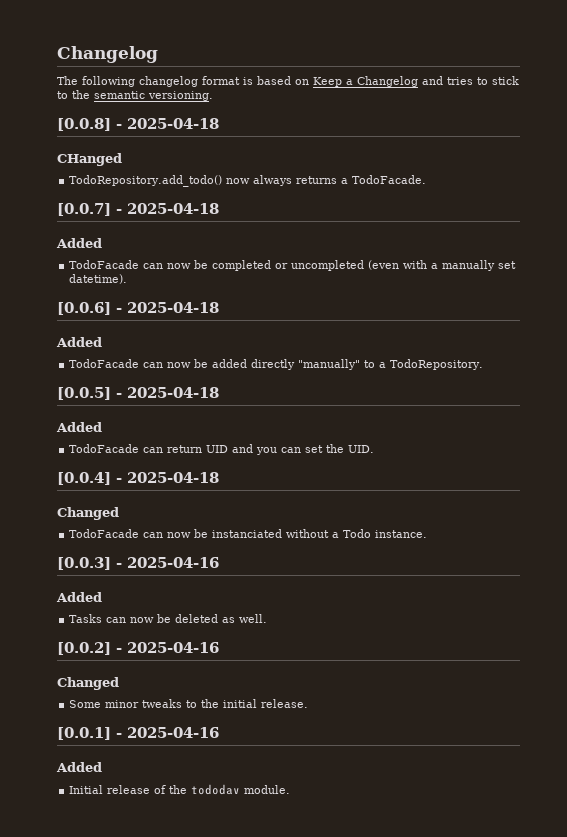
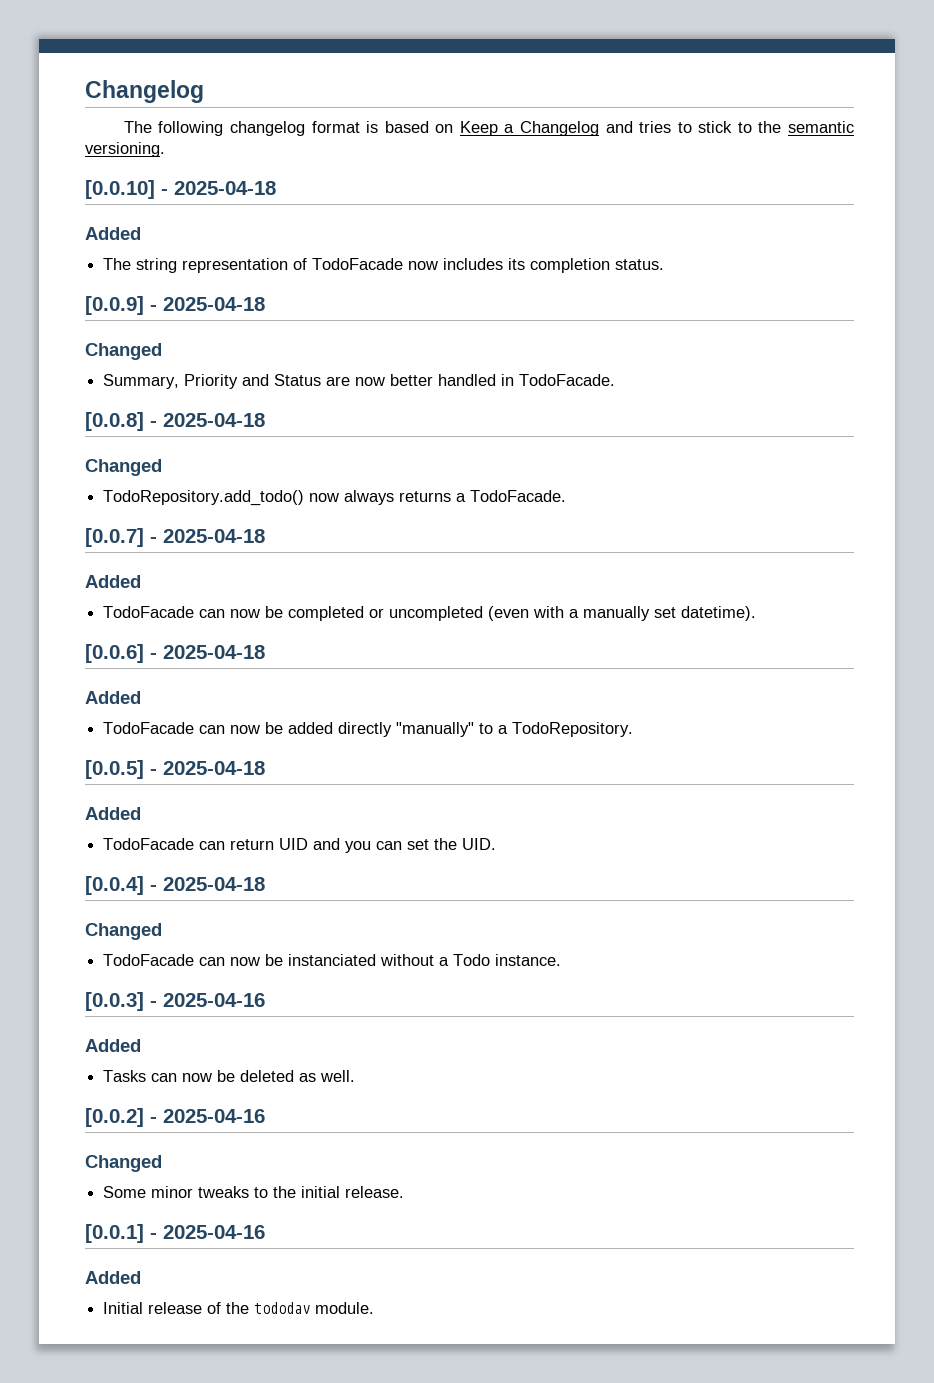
+ [0.0.10] - 2025-04-18
+ Added
+ The string representation of TodoFacade now includes its completion status.
+ [0.0.9] - 2025-04-18
+ Changed
+ Summary, Priority and Status are now better handled in TodoFacade.
  [0.0.8] - 2025-04-18
- CHanged
+ Changed

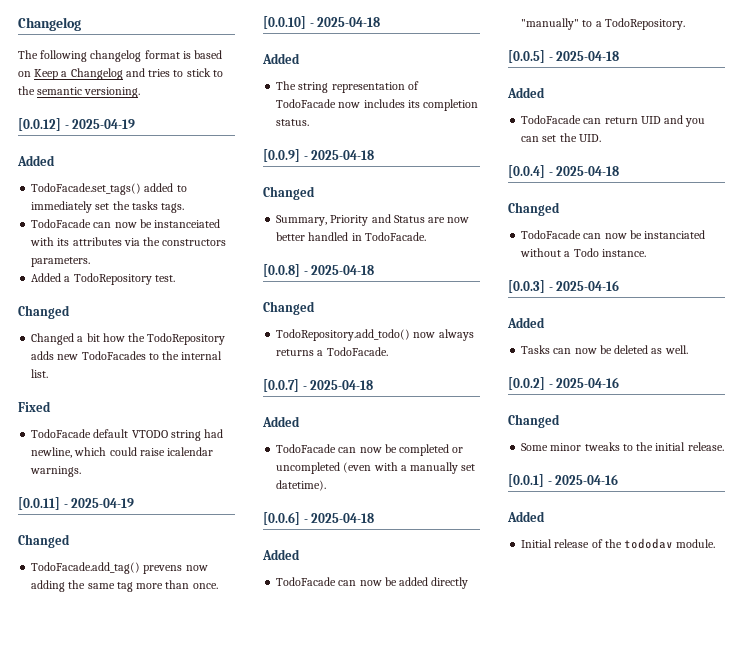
+ [0.0.12] - 2025-04-19
+ Added
+ TodoFacade.set_tags() added to immediately set the tasks tags.
+ TodoFacade can now be instanceiated with its attributes via the constructors parameters.
+ Added a TodoRepository test.
+ Changed
+ Changed a bit how the TodoRepository adds new TodoFacades to the internal list.
+ Fixed
+ TodoFacade default VTODO string had newline, which could raise icalendar warnings.
+ [0.0.11] - 2025-04-19
+ Changed
+ TodoFacade.add_tag() prevens now adding the same tag more than once.

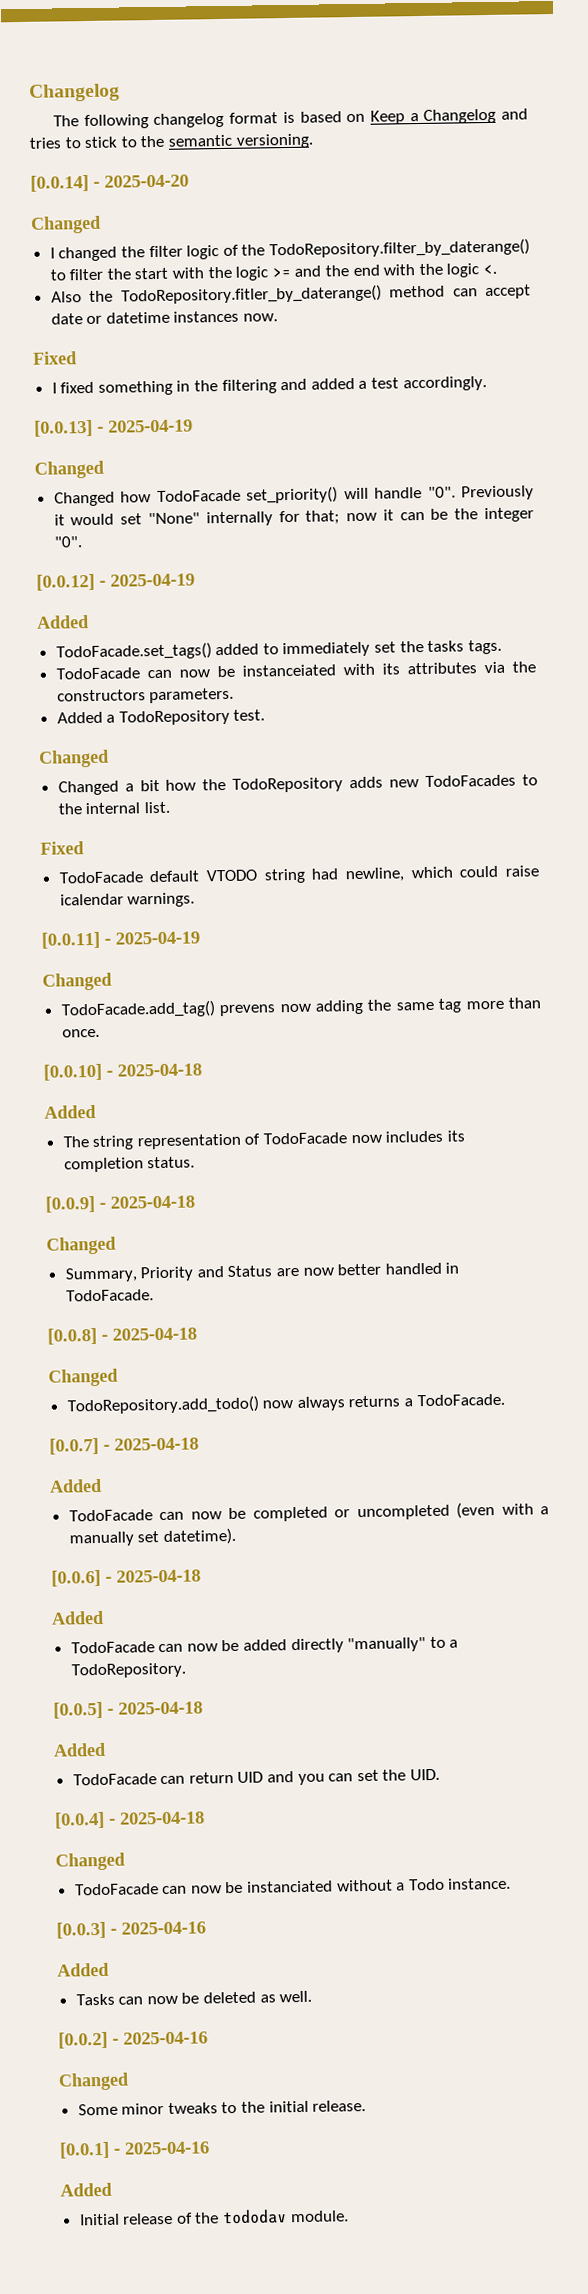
+ [0.0.14] - 2025-04-20
+ Changed
+ I changed the filter logic of the TodoRepository.filter_by_daterange() to filter the start with the logic >= and the end with the logic <.
+ Also the TodoRepository.fitler_by_daterange() method can accept date or datetime instances now.
+ Fixed
+ I fixed something in the filtering and added a test accordingly.
+ [0.0.13] - 2025-04-19
+ Changed
+ Changed how TodoFacade set_priority() will handle "0". Previously it would set "None" internally for that; now it can be the integer "0".

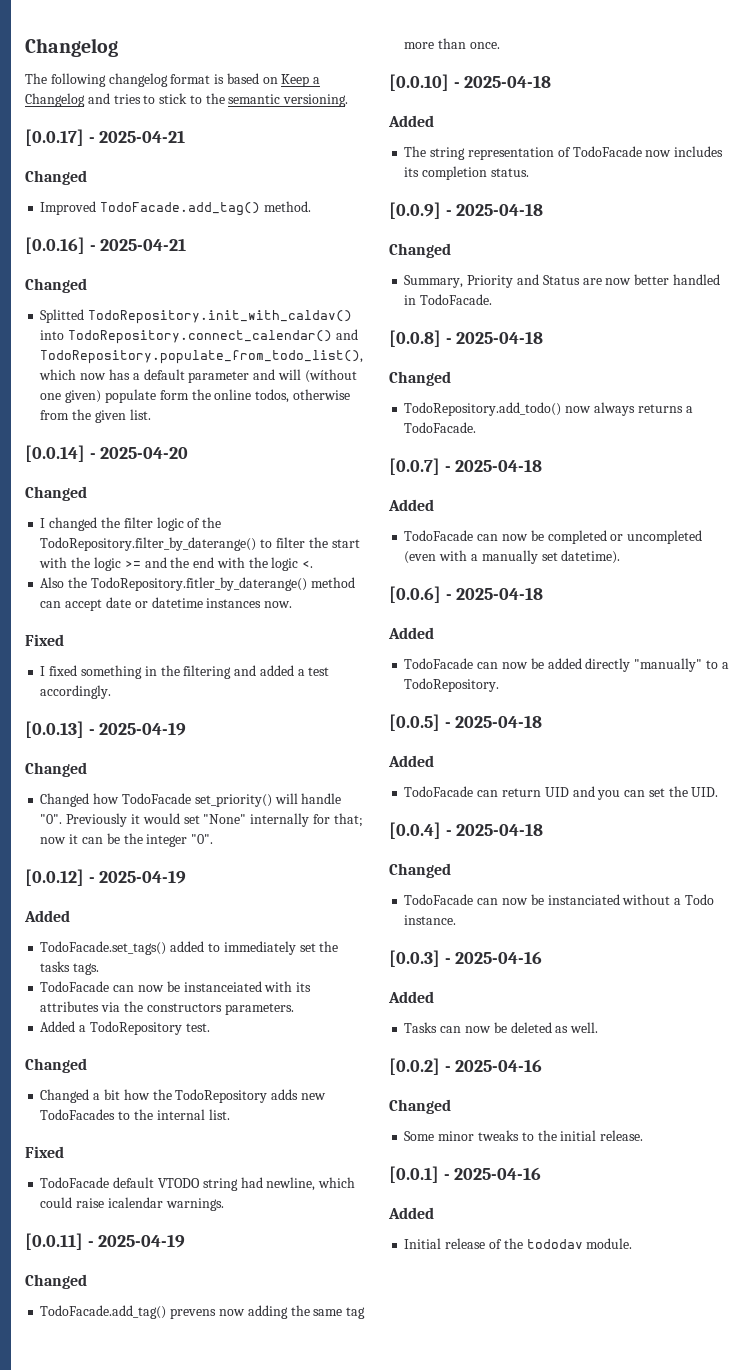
+ [0.0.17] - 2025-04-21
+ Changed
+ Improved TodoFacade.add_tag() method.
+ [0.0.16] - 2025-04-21
+ Changed
+ Splitted TodoRepository.init_with_caldav() into TodoRepository.connect_calendar() and TodoRepository.populate_from_todo_list(), which now has a default parameter and will (wíthout one given) populate form the online todos, otherwise from the given list.

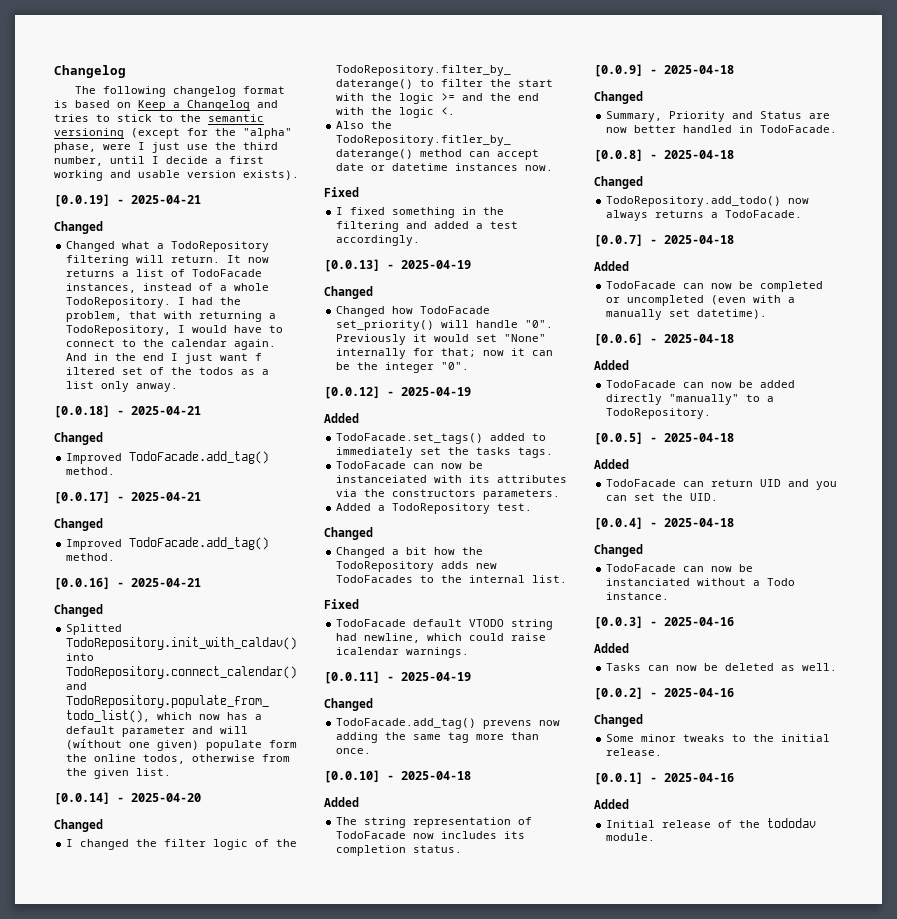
- The following changelog format is based on Keep a Changelog and tries to stick to the semantic versioning.
+ The following changelog format is based on Keep a Changelog and tries to stick to the semantic versioning (except for the "alpha" phase, were I just use the third number, until I decide a first working and usable version exists).
+ [0.0.19] - 2025-04-21
+ Changed
+ Changed what a TodoRepository filtering will return. It now returns a list of TodoFacade instances, instead of a whole TodoRepository. I had the problem, that with returning a TodoRepository, I would have to connect to the calendar again. And in the end I just want f iltered set of the todos as a list only anway.
+ [0.0.18] - 2025-04-21
+ Changed
+ Improved TodoFacade.add_tag() method.

